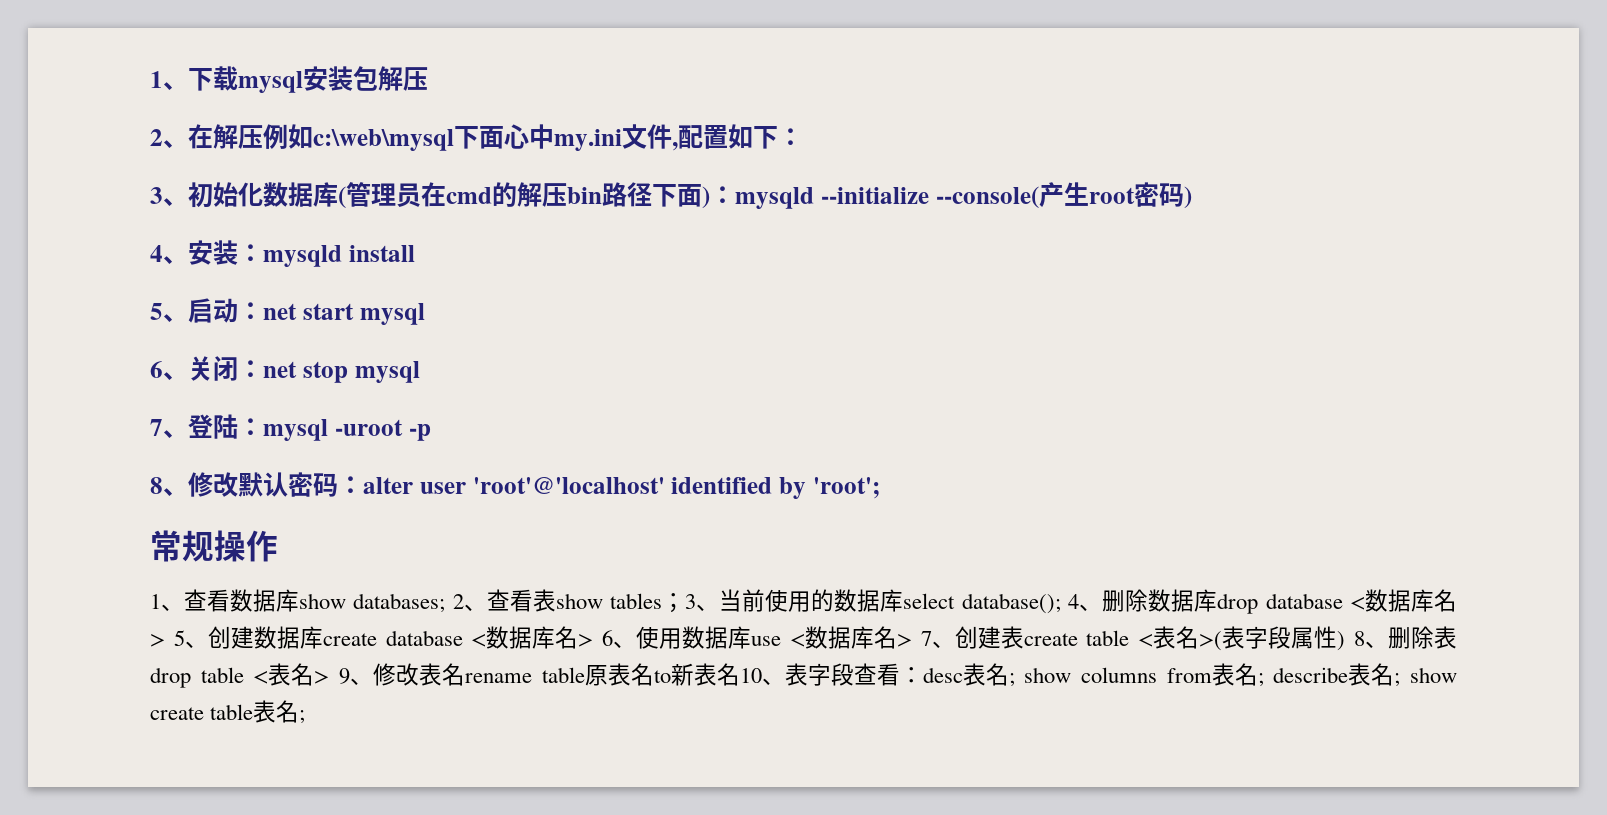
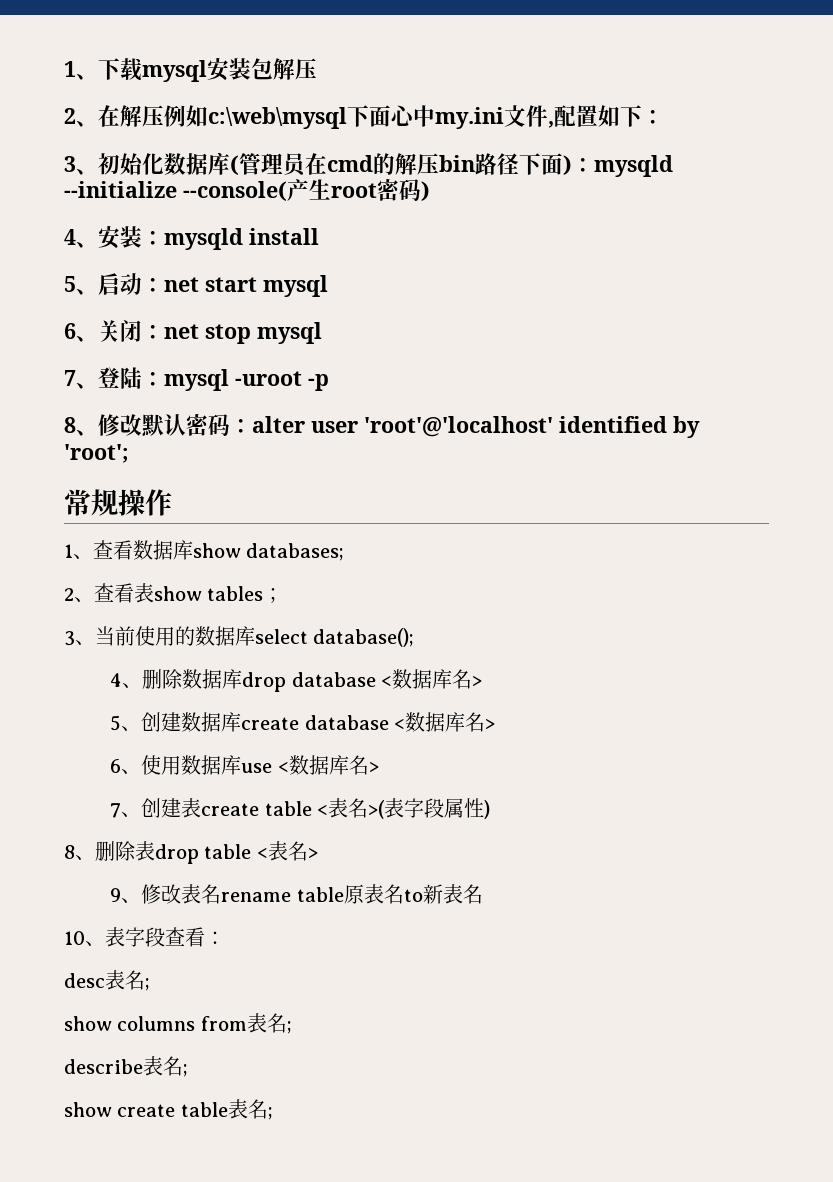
- 1、查看数据库show databases; 2、查看表show tables；3、当前使用的数据库select database(); 4、删除数据库drop database <数据库名> 5、创建数据库create database <数据库名> 6、使用数据库use <数据库名> 7、创建表create table <表名>(表字段属性) 8、删除表drop table <表名> 9、修改表名rename table原表名to新表名10、表字段查看：desc表名; show columns from表名; describe表名; show create table表名;
+ 1、查看数据库show databases;
+ 2、查看表show tables；
+ 3、当前使用的数据库select database();
+ 4、删除数据库drop database <数据库名>
+ 5、创建数据库create database <数据库名>
+ 6、使用数据库use <数据库名>
+ 7、创建表create table <表名>(表字段属性)
+ 8、删除表drop table <表名>
+ 9、修改表名rename table原表名to新表名
+ 10、表字段查看：
+ desc表名;
+ show columns from表名;
+ describe表名;
+ show create table表名;

